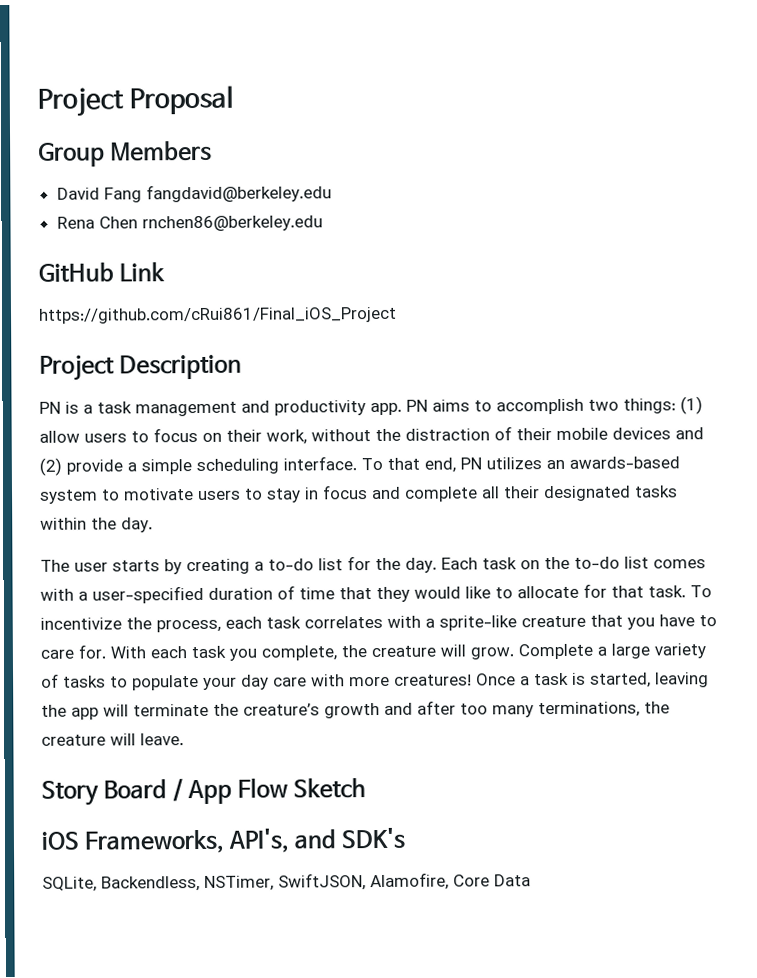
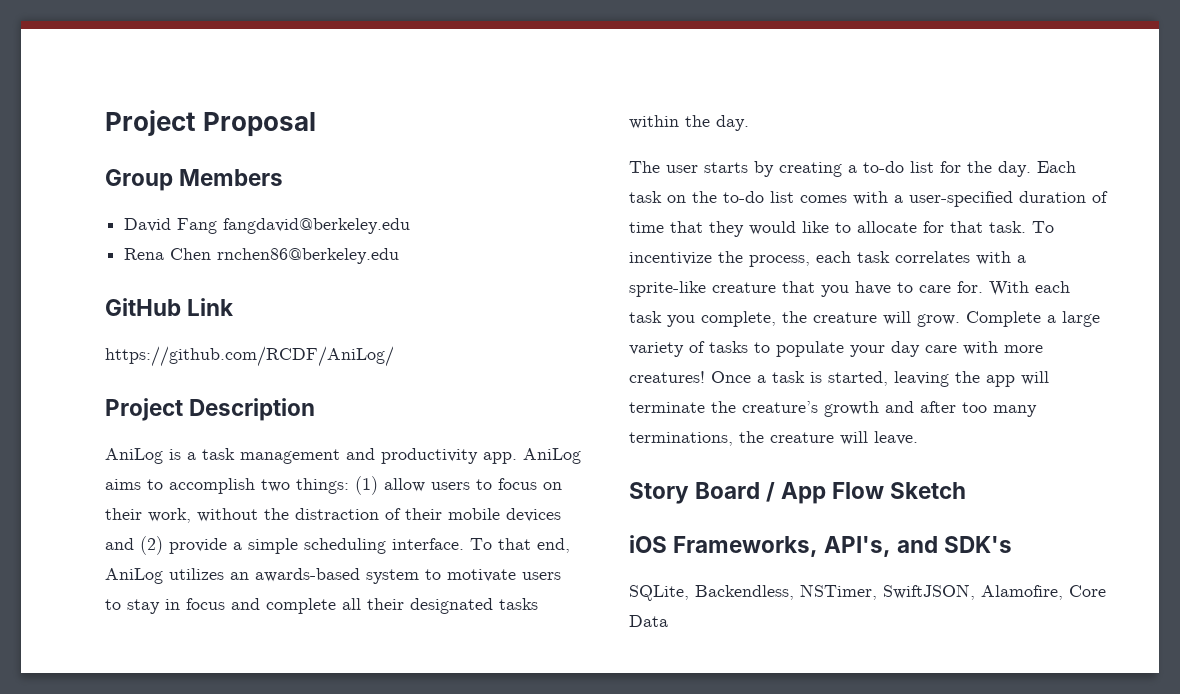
- https://github.com/cRui861/Final_iOS_Project
+ https://github.com/RCDF/AniLog/
- PN is a task management and productivity app.
+ AniLog is a task management and productivity app.
- PN aims to accomplish two things: (1) allow users to focus on their work, without the distraction of their mobile devices and (2) provide a simple scheduling interface.
+ AniLog aims to accomplish two things: (1) allow users to focus on their work, without the distraction of their mobile devices and (2) provide a simple scheduling interface.
- To that end, PN utilizes an awards-based system to motivate users to stay in focus and complete all their designated tasks within the day.
+ To that end, AniLog utilizes an awards-based system to motivate users to stay in focus and complete all their designated tasks within the day.

